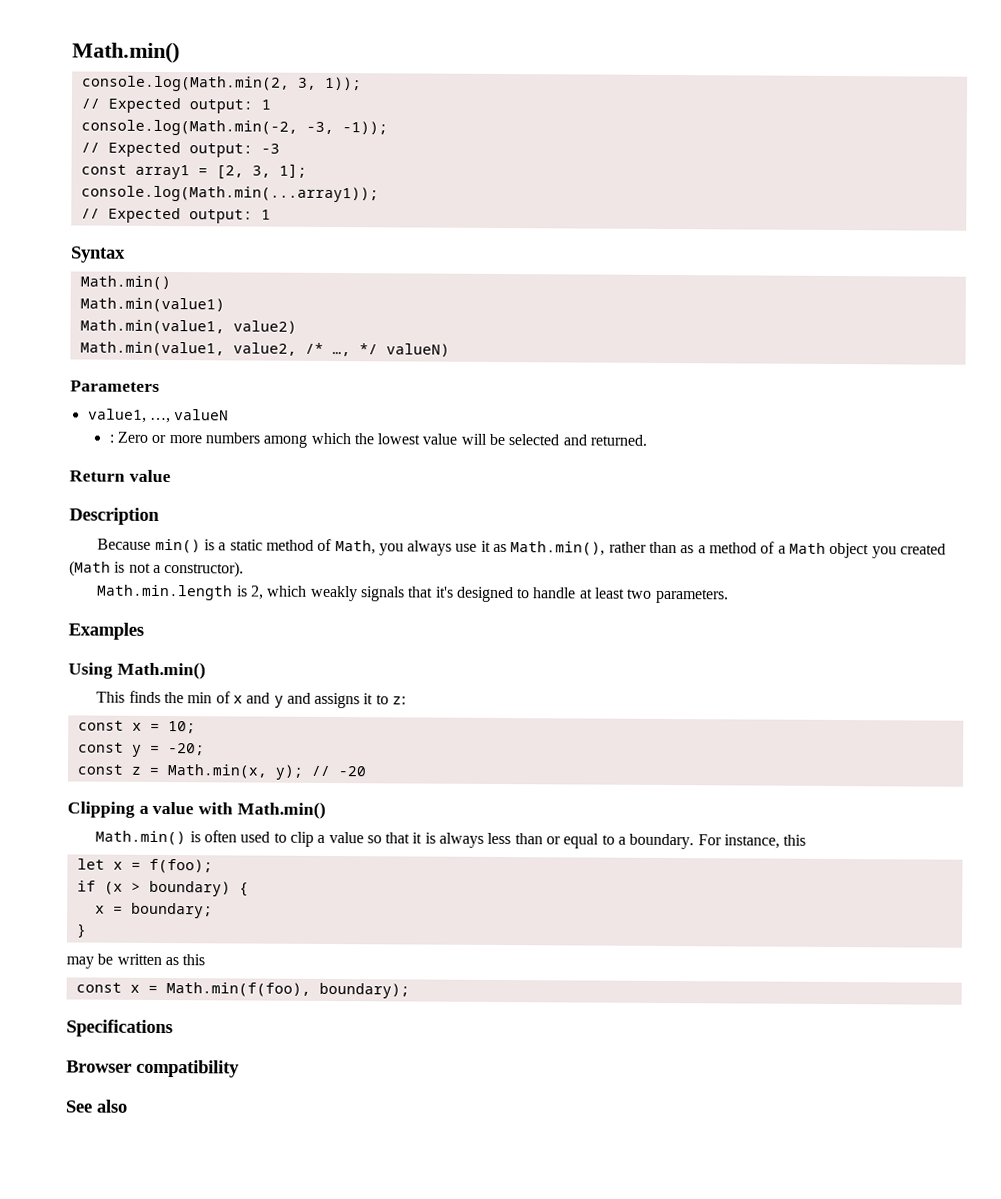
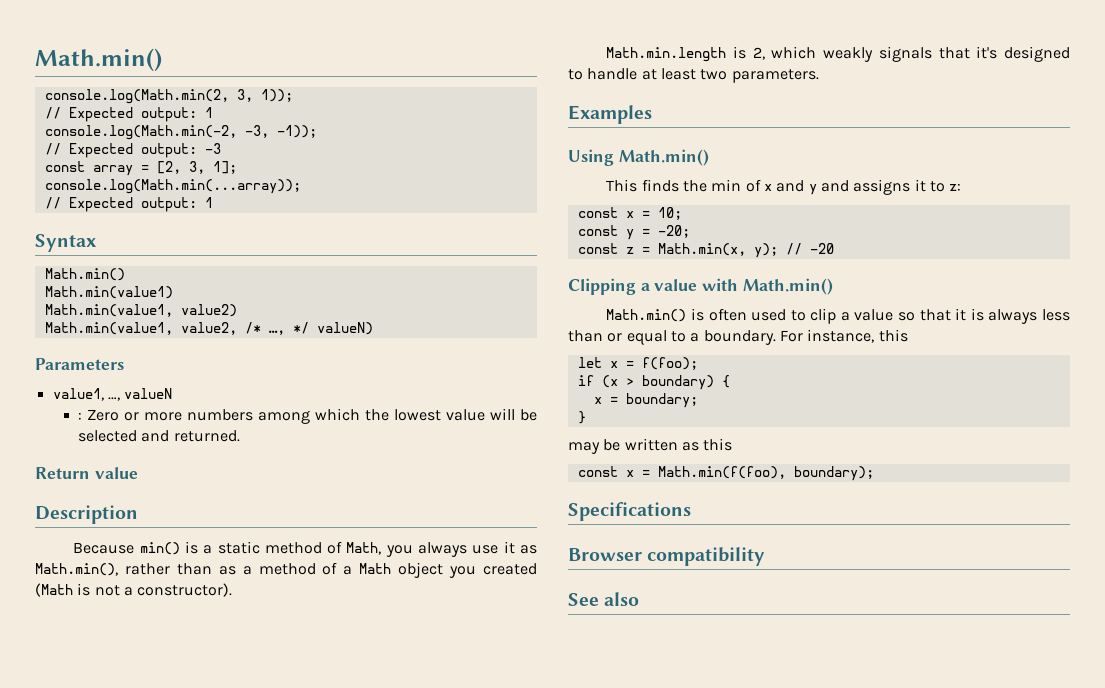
- const array1 = [2, 3, 1];
+ const array = [2, 3, 1];
- console.log(Math.min(...array1));
+ console.log(Math.min(...array));

